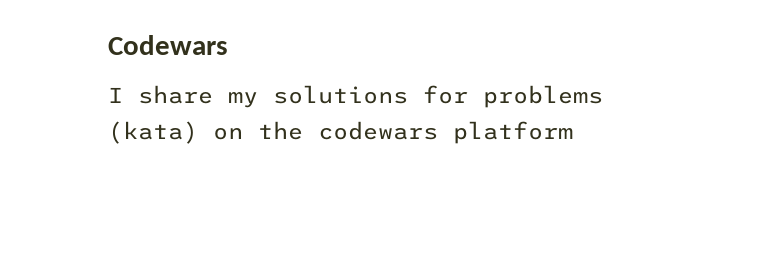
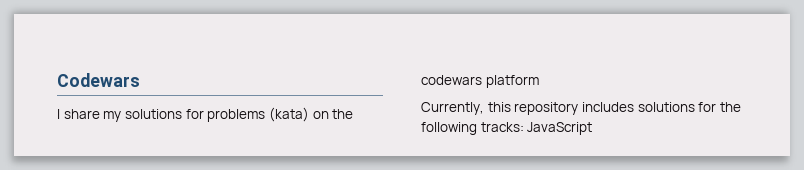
+ Currently, this repository includes solutions for the following tracks: JavaScript

